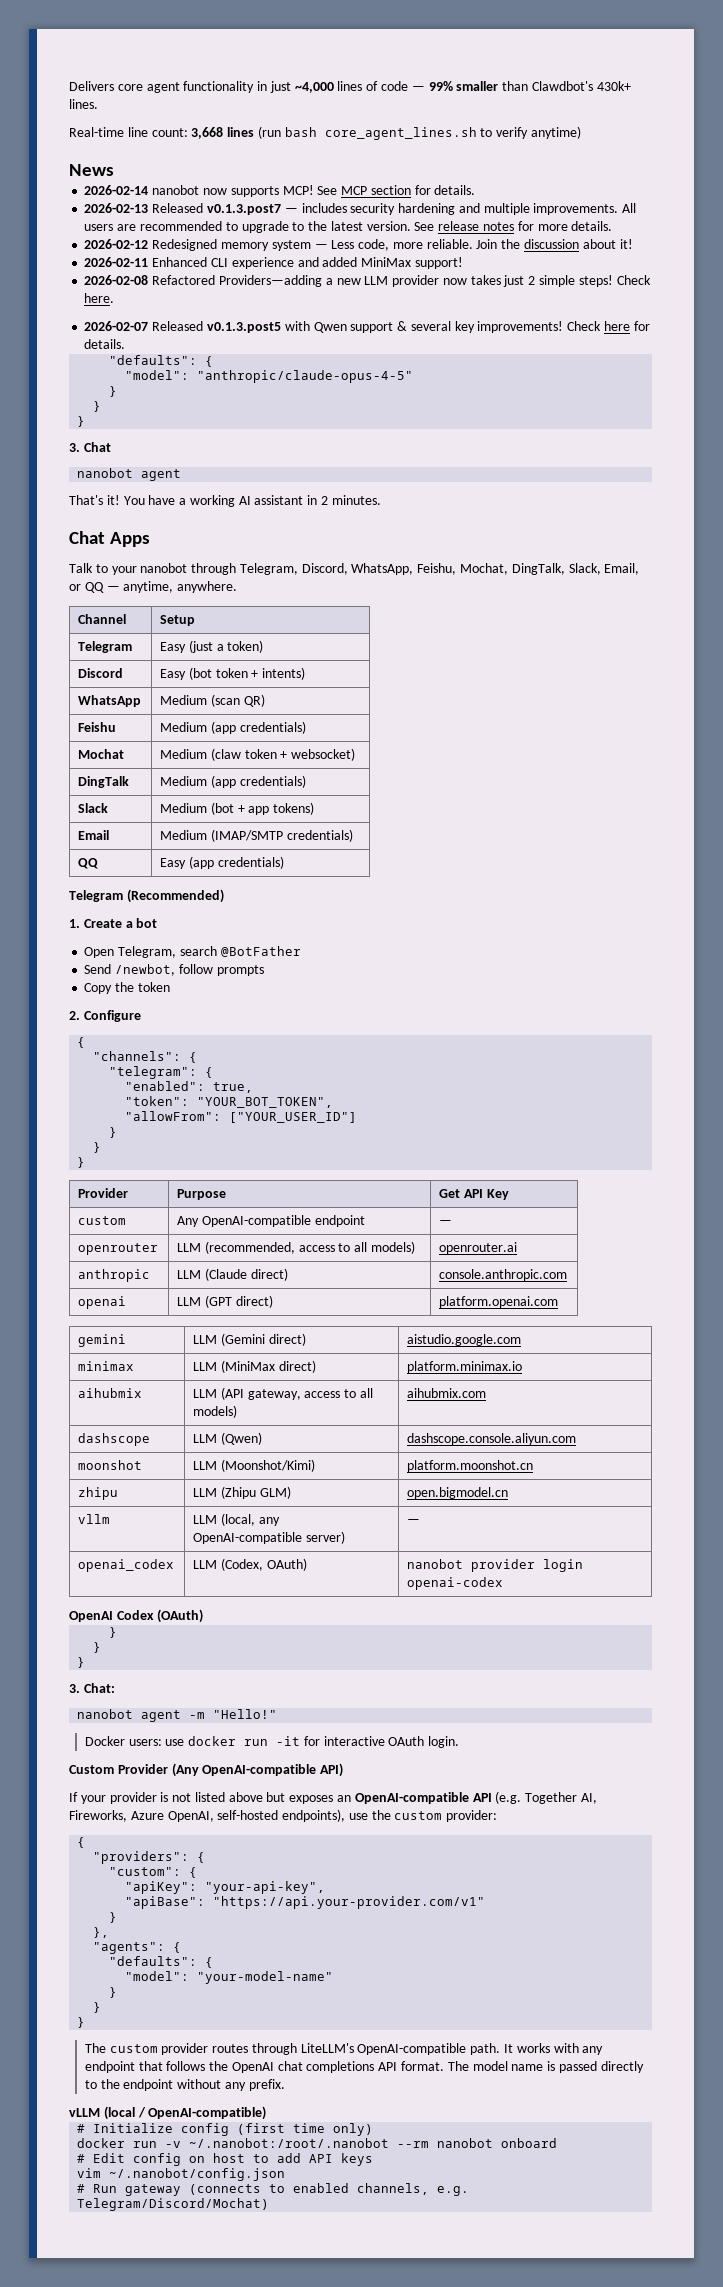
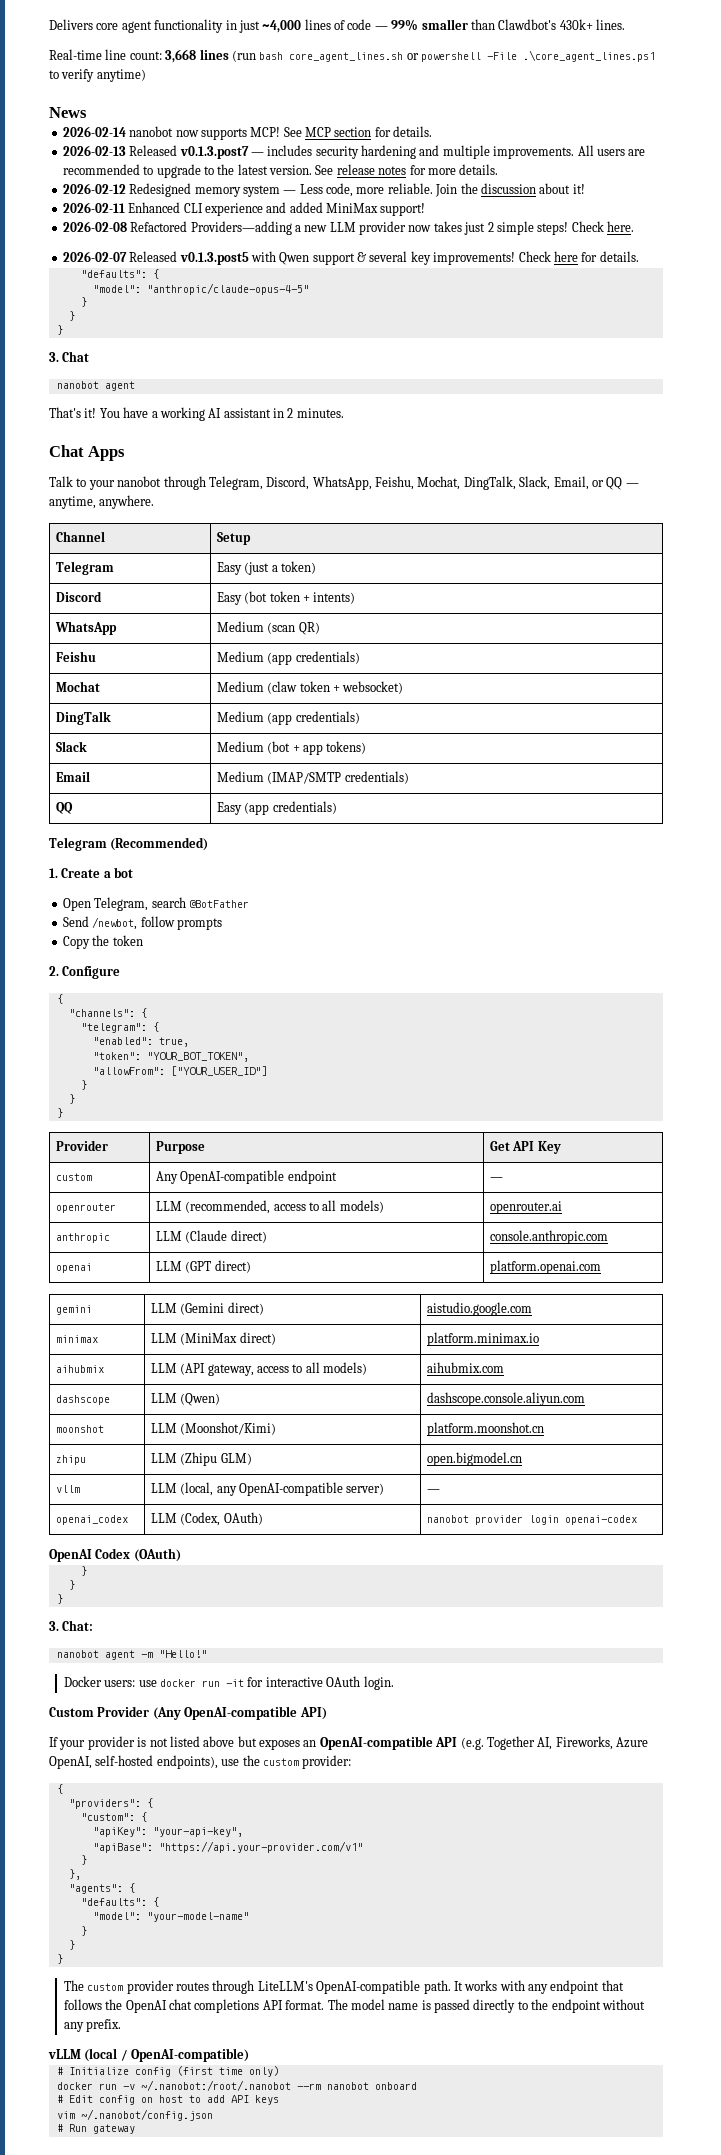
- Real-time line count: 3,668 lines (run bash core_agent_lines.sh to verify anytime)
+ Real-time line count: 3,668 lines (run bash core_agent_lines.sh or powershell -File .\core_agent_lines.ps1 to verify anytime)
- # Run gateway (connects to enabled channels, e.g. Telegram/Discord/Mochat)
+ # Run gateway

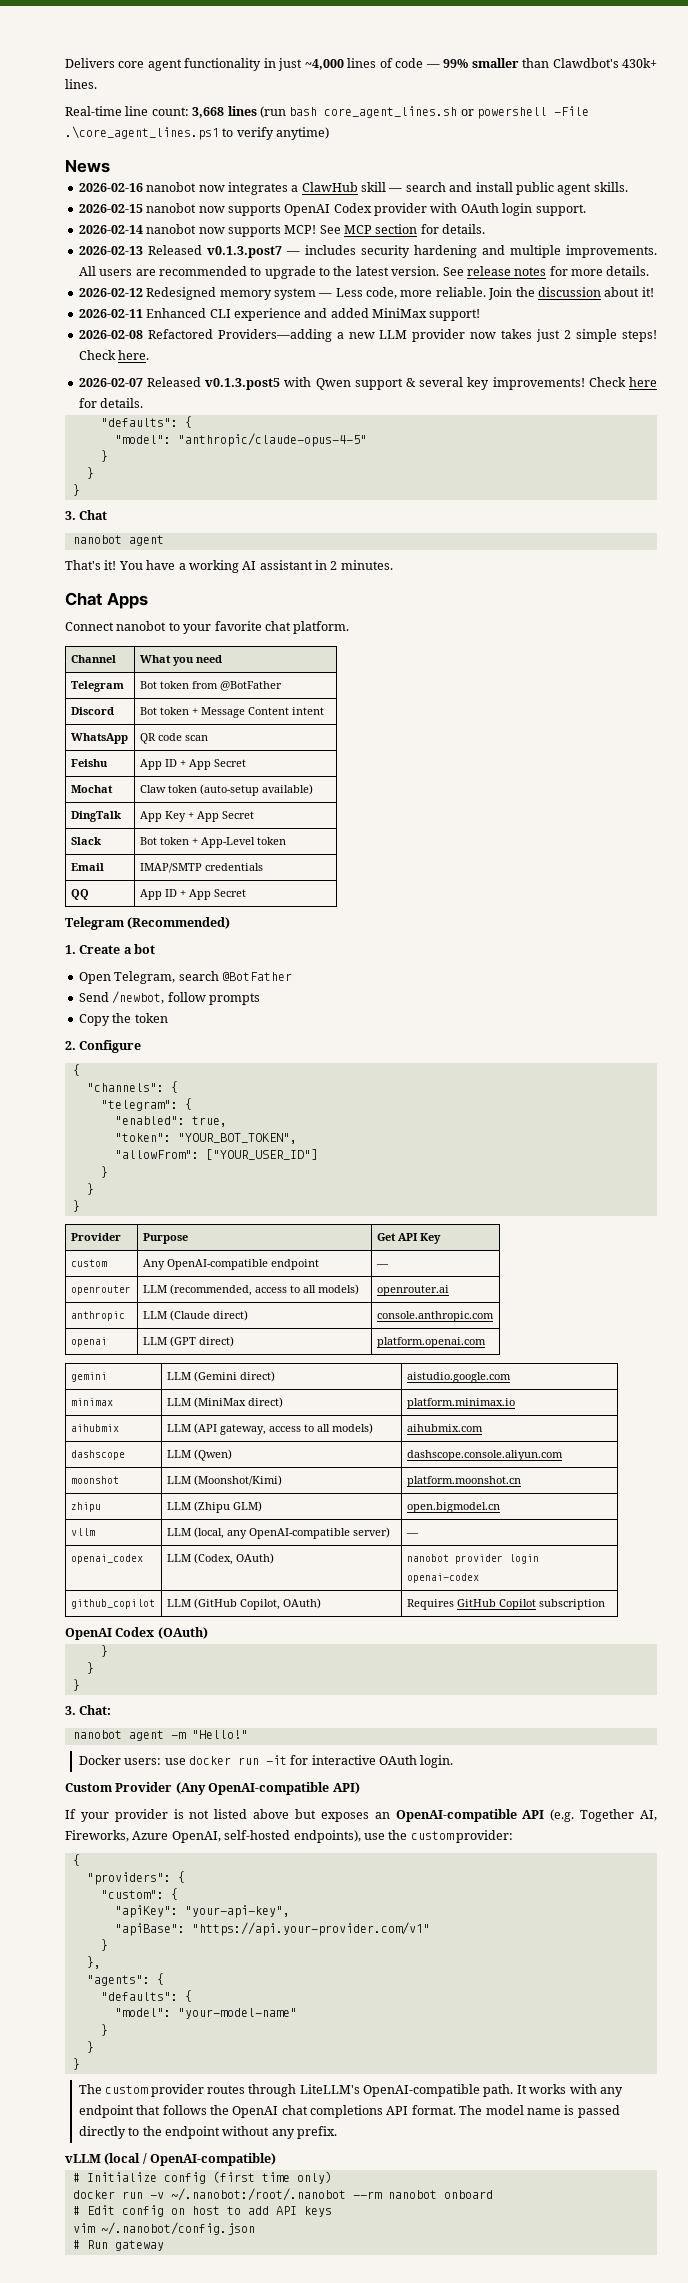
+ 2026-02-16 nanobot now integrates a ClawHub skill — search and install public agent skills.
+ 2026-02-15 nanobot now supports OpenAI Codex provider with OAuth login support.
- Talk to your nanobot through Telegram, Discord, WhatsApp, Feishu, Mochat, DingTalk, Slack, Email, or QQ — anytime, anywhere.
- Channel | Setup
- Telegram | Easy (just a token)
- Discord | Easy (bot token + intents)
- WhatsApp | Medium (scan QR)
- Feishu | Medium (app credentials)
- Mochat | Medium (claw token + websocket)
- DingTalk | Medium (app credentials)
- Slack | Medium (bot + app tokens)
- Email | Medium (IMAP/SMTP credentials)
- QQ | Easy (app credentials)
+ Connect nanobot to your favorite chat platform.
+ Channel | What you need
+ Telegram | Bot token from @BotFather
+ Discord | Bot token + Message Content intent
+ WhatsApp | QR code scan
+ Feishu | App ID + App Secret
+ Mochat | Claw token (auto-setup available)
+ DingTalk | App Key + App Secret
+ Slack | Bot token + App-Level token
+ Email | IMAP/SMTP credentials
+ QQ | App ID + App Secret
+ github_copilot | LLM (GitHub Copilot, OAuth) | Requires GitHub Copilot subscription

